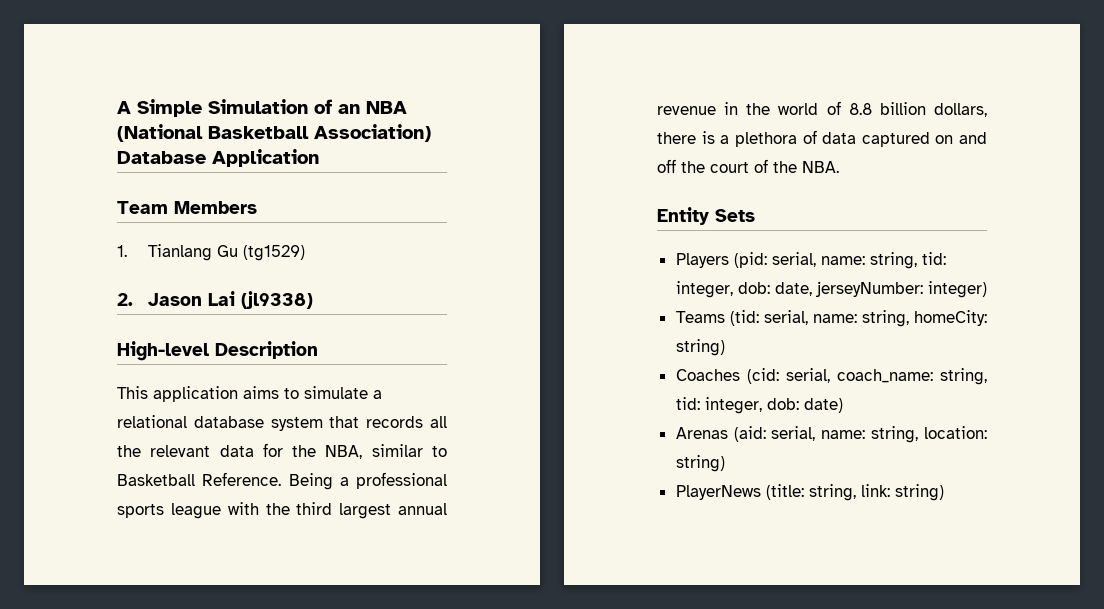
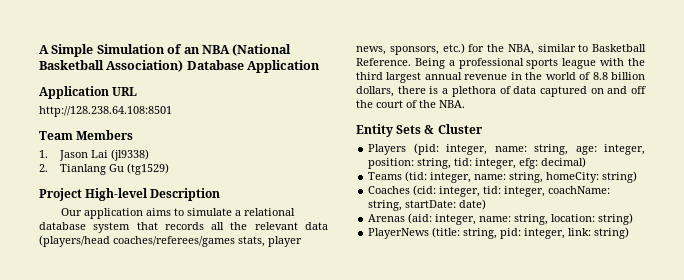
+ Application URL
+ http://128.238.64.108:8501
- 1. Tianlang Gu (tg1529)
+ 1. Jason Lai (jl9338)
+ 2. Tianlang Gu (tg1529)
- 2. Jason Lai (jl9338)
- High-level Description
+ Project High-level Description
- This application aims to simulate a relational database system that records all the relevant data for the NBA, similar to Basketball Reference.
+ Our application aims to simulate a relational database system that records all the relevant data (players/head coaches/referees/games stats, player news, sponsors, etc.) for the NBA, similar to Basketball Reference.
- Entity Sets
+ Entity Sets & Cluster
- Players (pid: serial, name: string, tid: integer, dob: date, jerseyNumber: integer)
+ Players (pid: integer, name: string, age: integer, position: string, tid: integer, efg: decimal)
- Teams (tid: serial, name: string, homeCity: string)
+ Teams (tid: integer, name: string, homeCity: string)
- Coaches (cid: serial, coach_name: string, tid: integer, dob: date)
+ Coaches (cid: integer, tid: integer, coachName: string, startDate: date)
- Arenas (aid: serial, name: string, location: string)
+ Arenas (aid: integer, name: string, location: string)
- PlayerNews (title: string, link: string)
+ PlayerNews (title: string, pid: integer, link: string)

